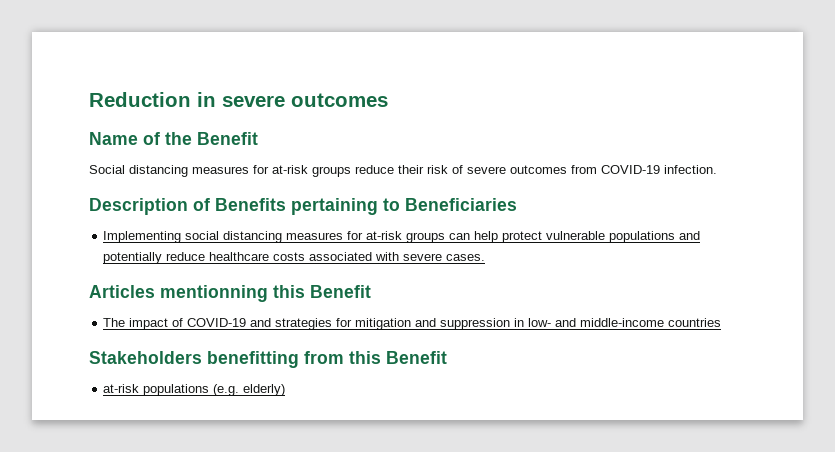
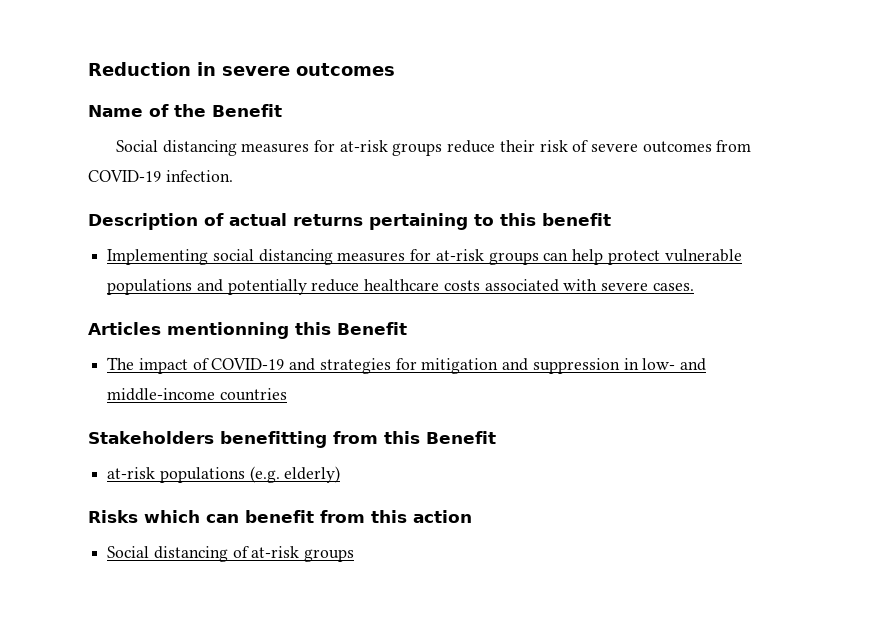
- Description of Benefits pertaining to Beneficiaries
+ Description of actual returns pertaining to this benefit
+ Risks which can benefit from this action
+ Social distancing of at-risk groups

